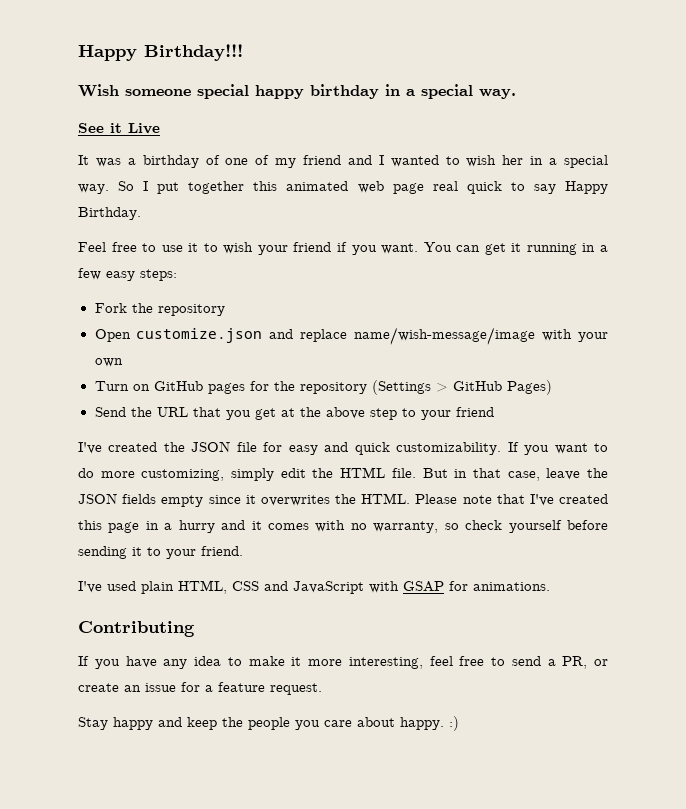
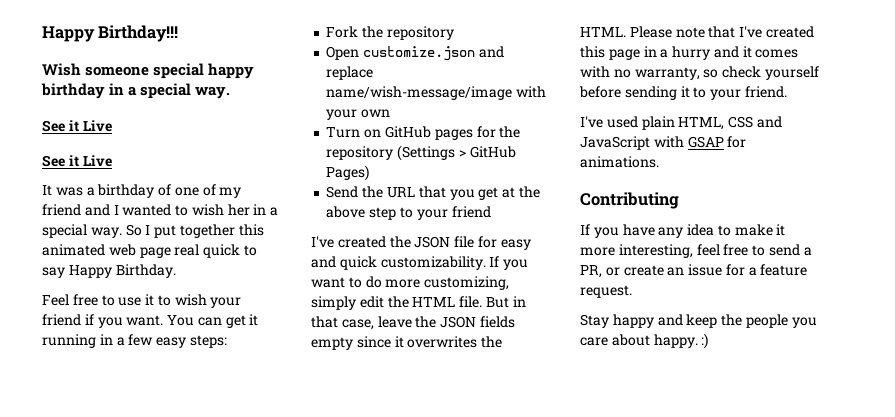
  Wish someone special happy birthday in a special way.
+ See it Live

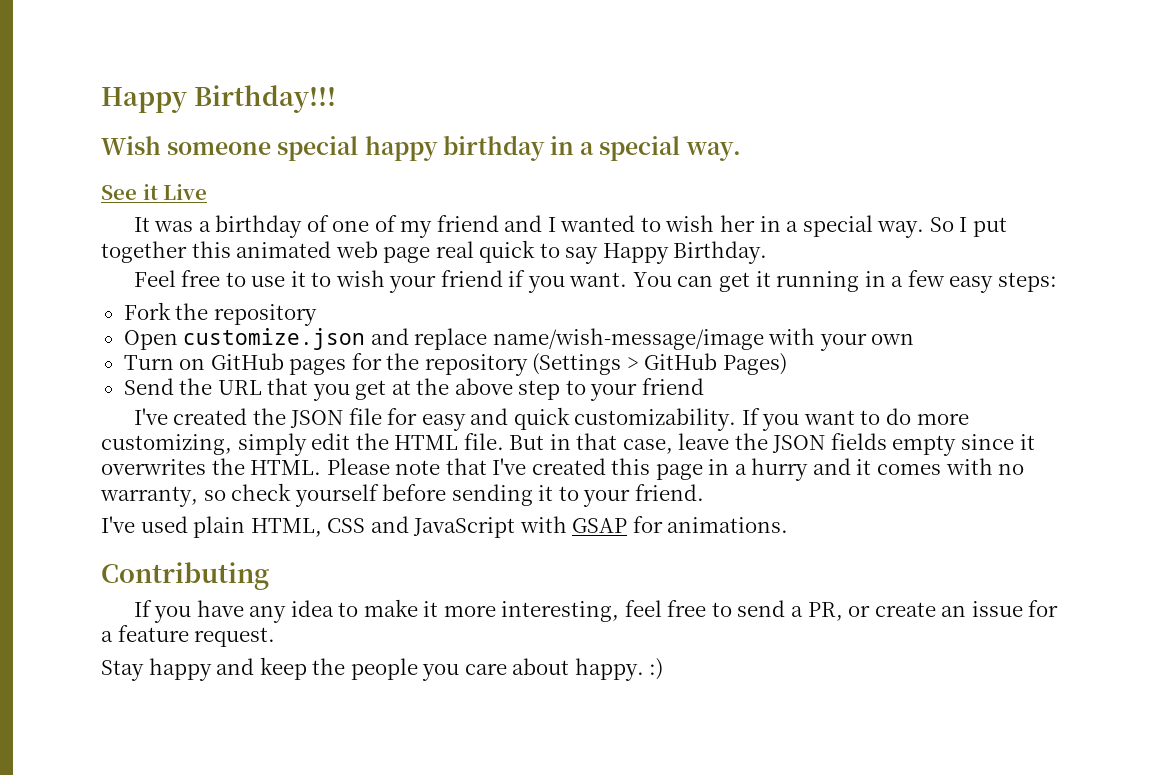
  Wish someone special happy birthday in a special way.
- See it Live

